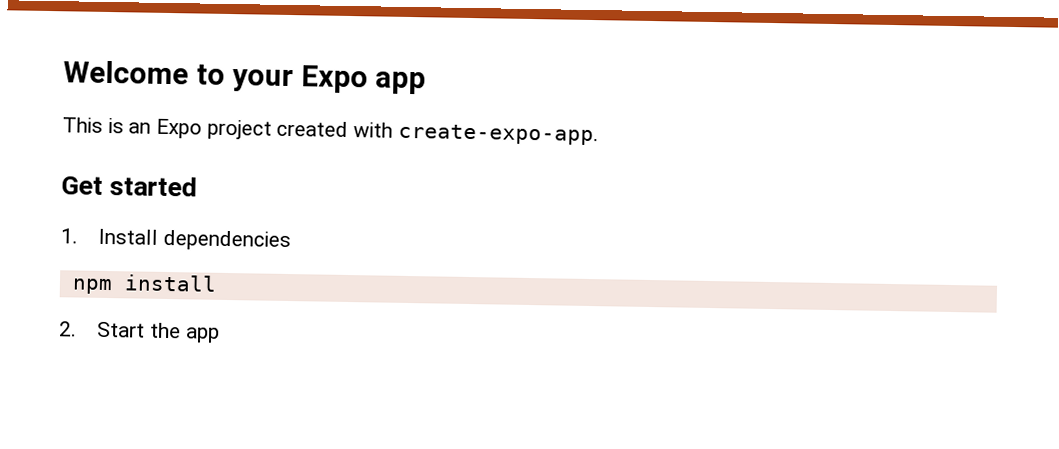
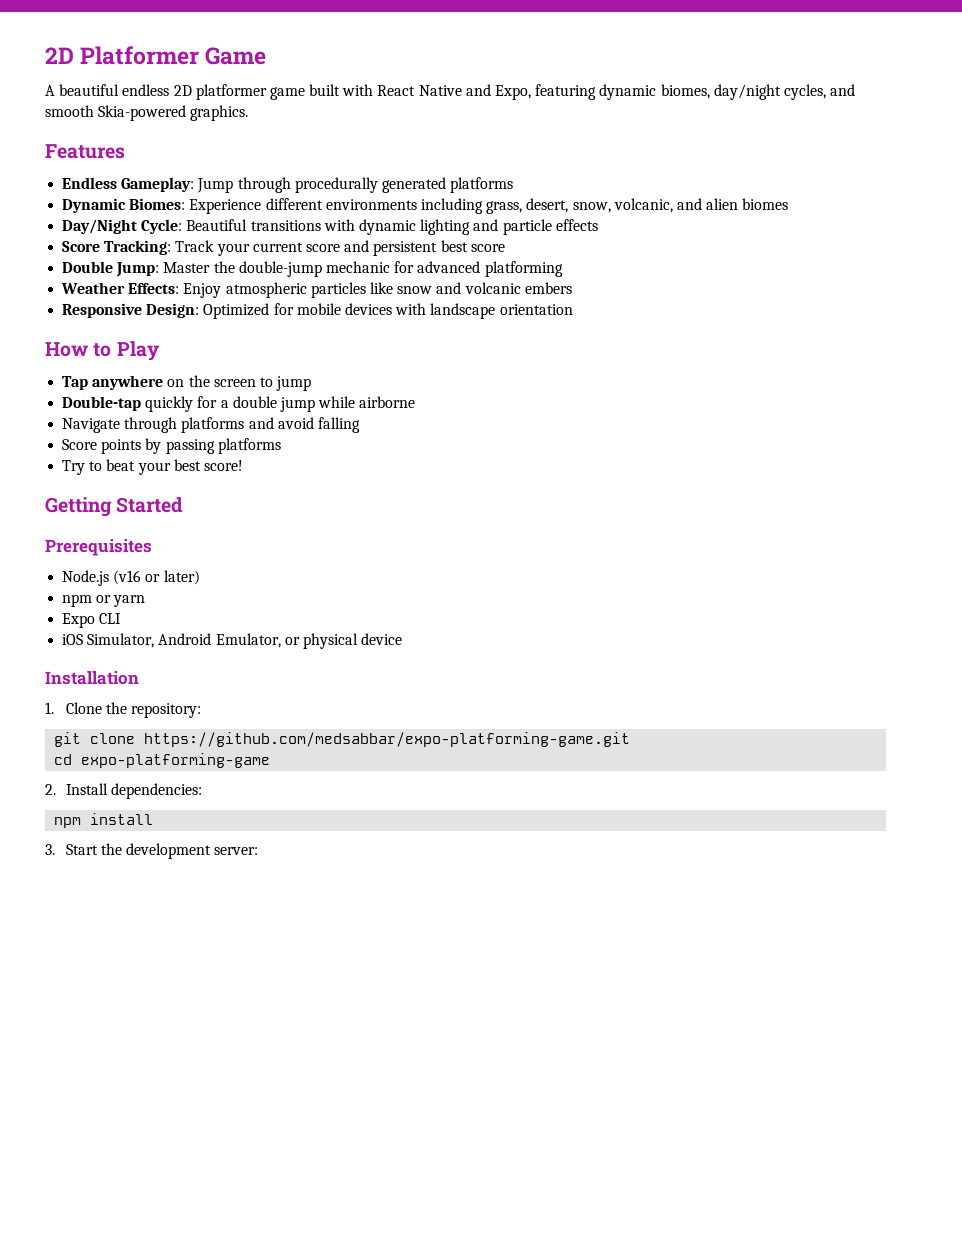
- Welcome to your Expo app
- This is an Expo project created with create-expo-app.
- Get started
- 1. Install dependencies
+ 2D Platformer Game
+ A beautiful endless 2D platformer game built with React Native and Expo, featuring dynamic biomes, day/night cycles, and smooth Skia-powered graphics.
+ Features
+ Endless Gameplay: Jump through procedurally generated platforms
+ Dynamic Biomes: Experience different environments including grass, desert, snow, volcanic, and alien biomes
+ Day/Night Cycle: Beautiful transitions with dynamic lighting and particle effects
+ Score Tracking: Track your current score and persistent best score
+ Double Jump: Master the double-jump mechanic for advanced platforming
+ Weather Effects: Enjoy atmospheric particles like snow and volcanic embers
+ Responsive Design: Optimized for mobile devices with landscape orientation
+ How to Play
+ Tap anywhere on the screen to jump
+ Double-tap quickly for a double jump while airborne
+ Navigate through platforms and avoid falling
+ Score points by passing platforms
+ Try to beat your best score!
+ Getting Started
+ Prerequisites
+ Node.js (v16 or later)
+ npm or yarn
+ Expo CLI
+ iOS Simulator, Android Emulator, or physical device
+ Installation
+ 1. Clone the repository:
+ git clone https://github.com/medsabbar/expo-platforming-game.git
+ cd expo-platforming-game
+ 2. Install dependencies:
- 2. Start the app
+ 3. Start the development server:

